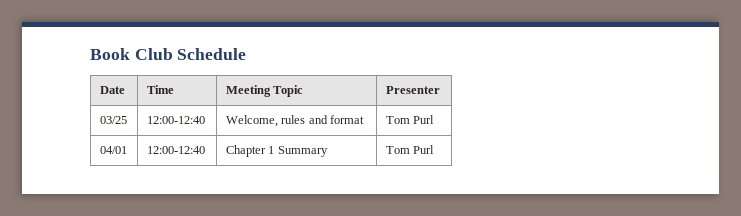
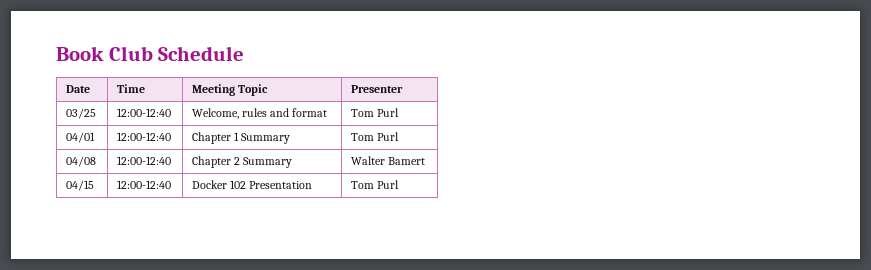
+ 04/08 | 12:00-12:40 | Chapter 2 Summary | Walter Bamert
+ 04/15 | 12:00-12:40 | Docker 102 Presentation | Tom Purl

